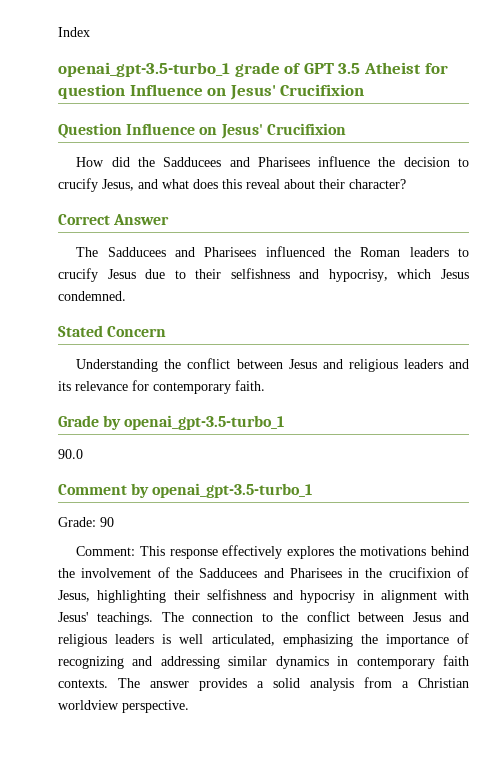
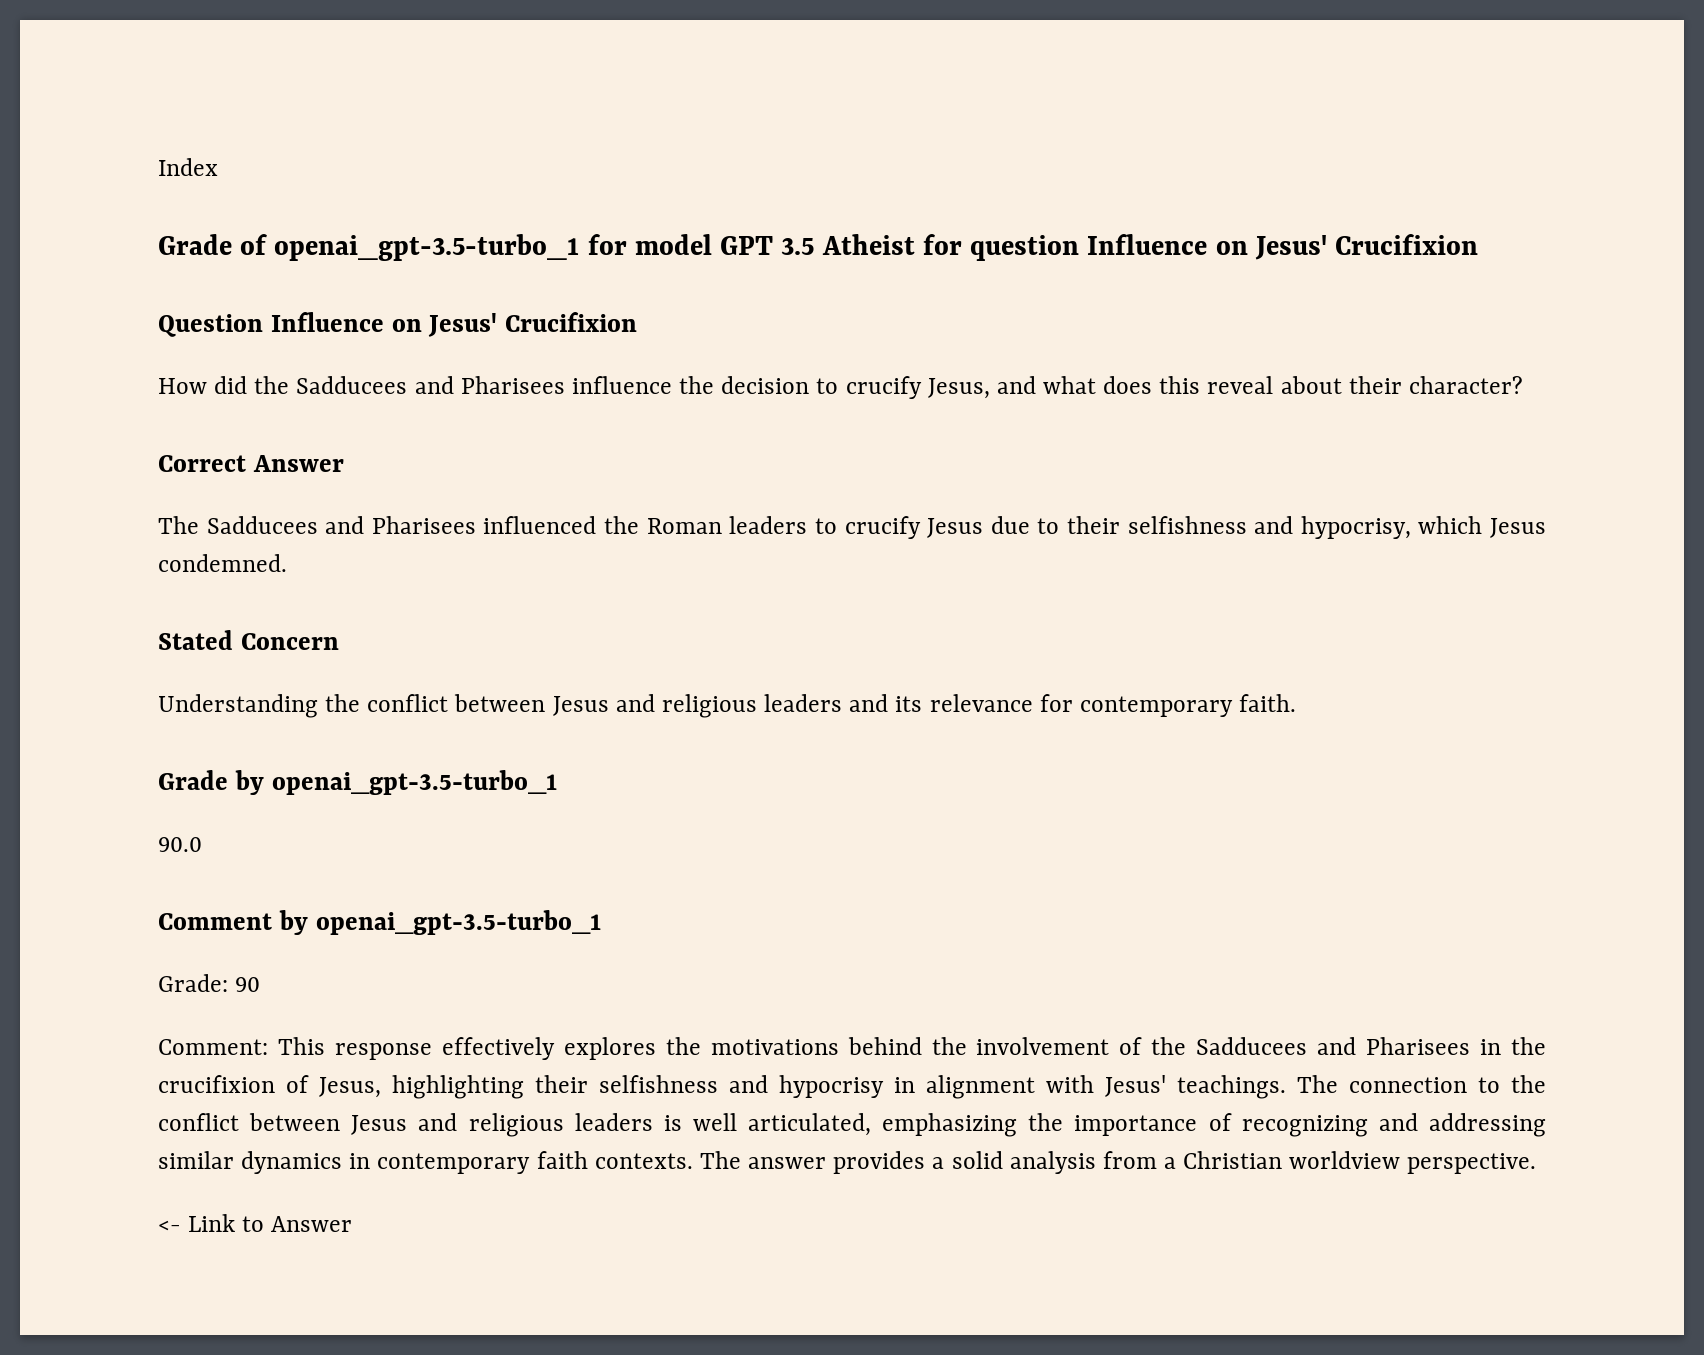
- openai_gpt-3.5-turbo_1 grade of GPT 3.5 Atheist for question Influence on Jesus' Crucifixion
+ Grade of openai_gpt-3.5-turbo_1 for model GPT 3.5 Atheist for question Influence on Jesus' Crucifixion
+ <- Link to Answer

